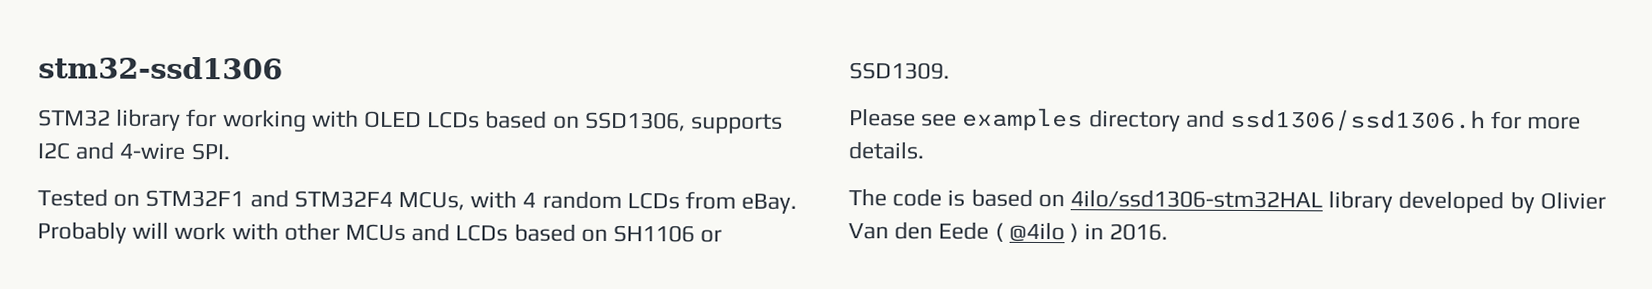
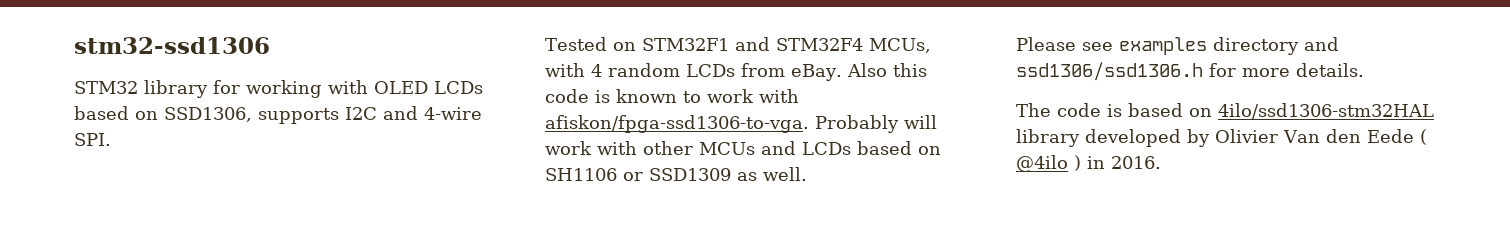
+ Also this code is known to work with afiskon/fpga-ssd1306-to-vga.
- Probably will work with other MCUs and LCDs based on SH1106 or SSD1309.
+ Probably will work with other MCUs and LCDs based on SH1106 or SSD1309 as well.

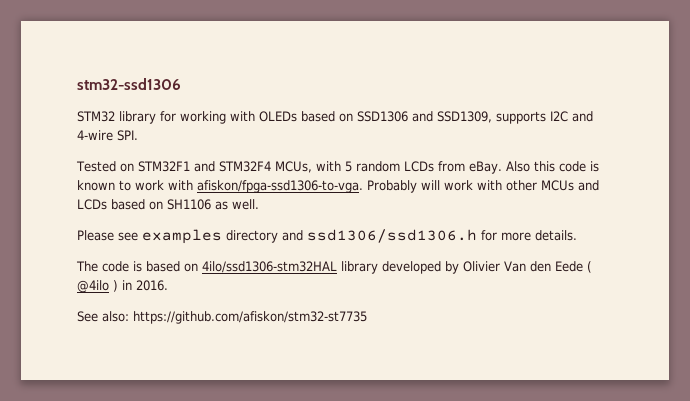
- STM32 library for working with OLED LCDs based on SSD1306, supports I2C and 4-wire SPI.
+ STM32 library for working with OLEDs based on SSD1306 and SSD1309, supports I2C and 4-wire SPI.
- Tested on STM32F1 and STM32F4 MCUs, with 4 random LCDs from eBay.
+ Tested on STM32F1 and STM32F4 MCUs, with 5 random LCDs from eBay.
- Probably will work with other MCUs and LCDs based on SH1106 or SSD1309 as well.
+ Probably will work with other MCUs and LCDs based on SH1106 as well.
+ See also: https://github.com/afiskon/stm32-st7735

